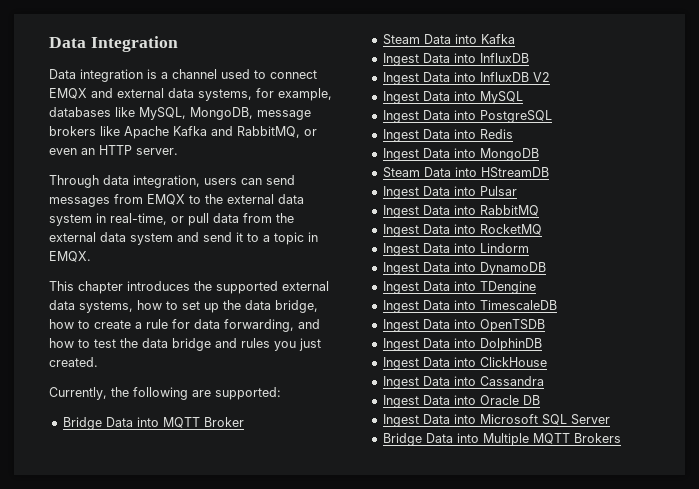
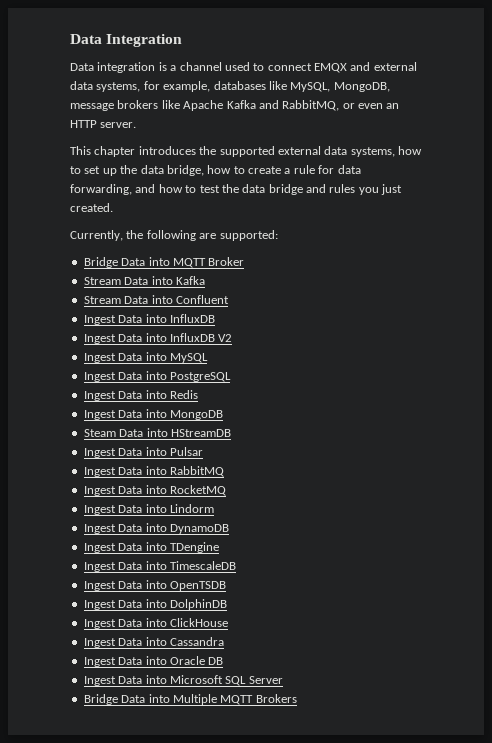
- Through data integration, users can send messages from EMQX to the external data system in real-time, or pull data from the external data system and send it to a topic in EMQX.
- Steam Data into Kafka
+ Stream Data into Kafka
+ Stream Data into Confluent

